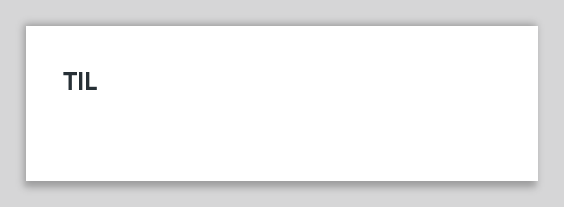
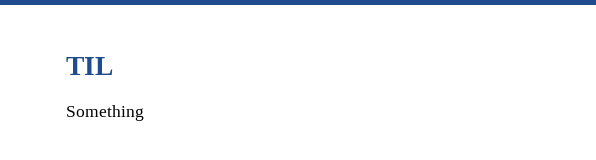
+ Something

